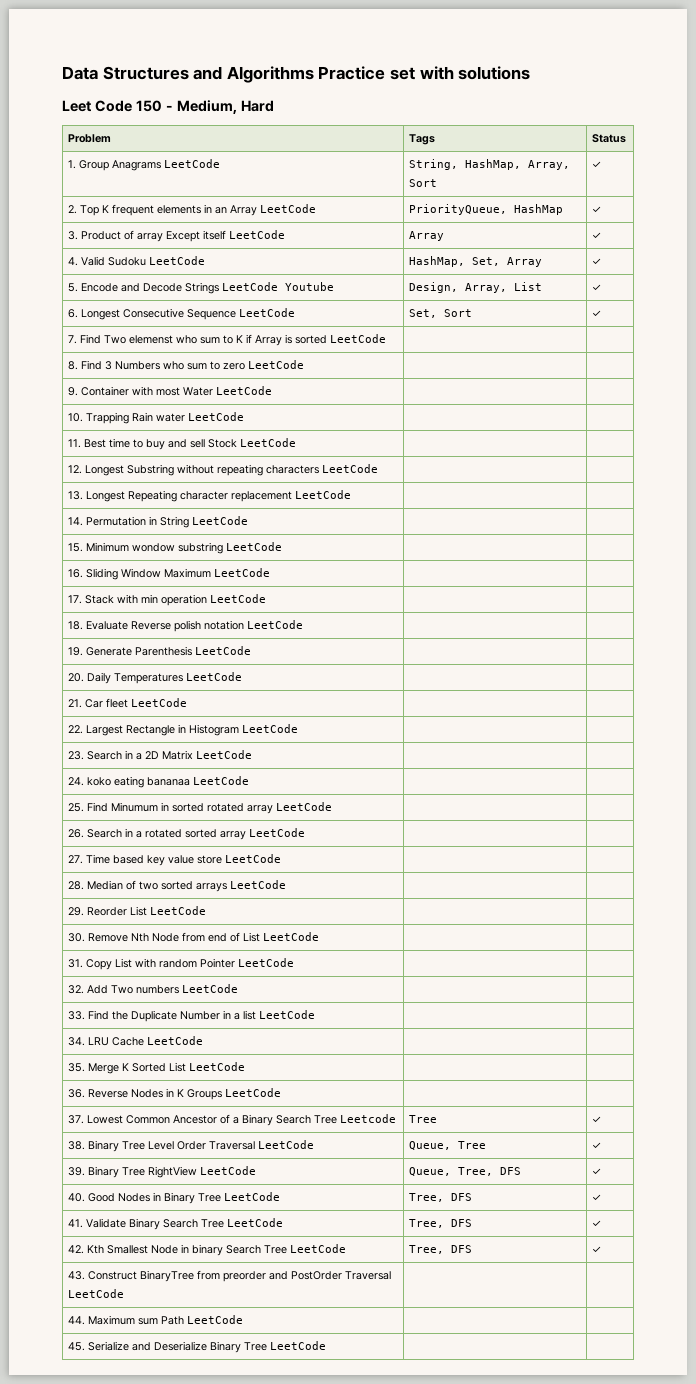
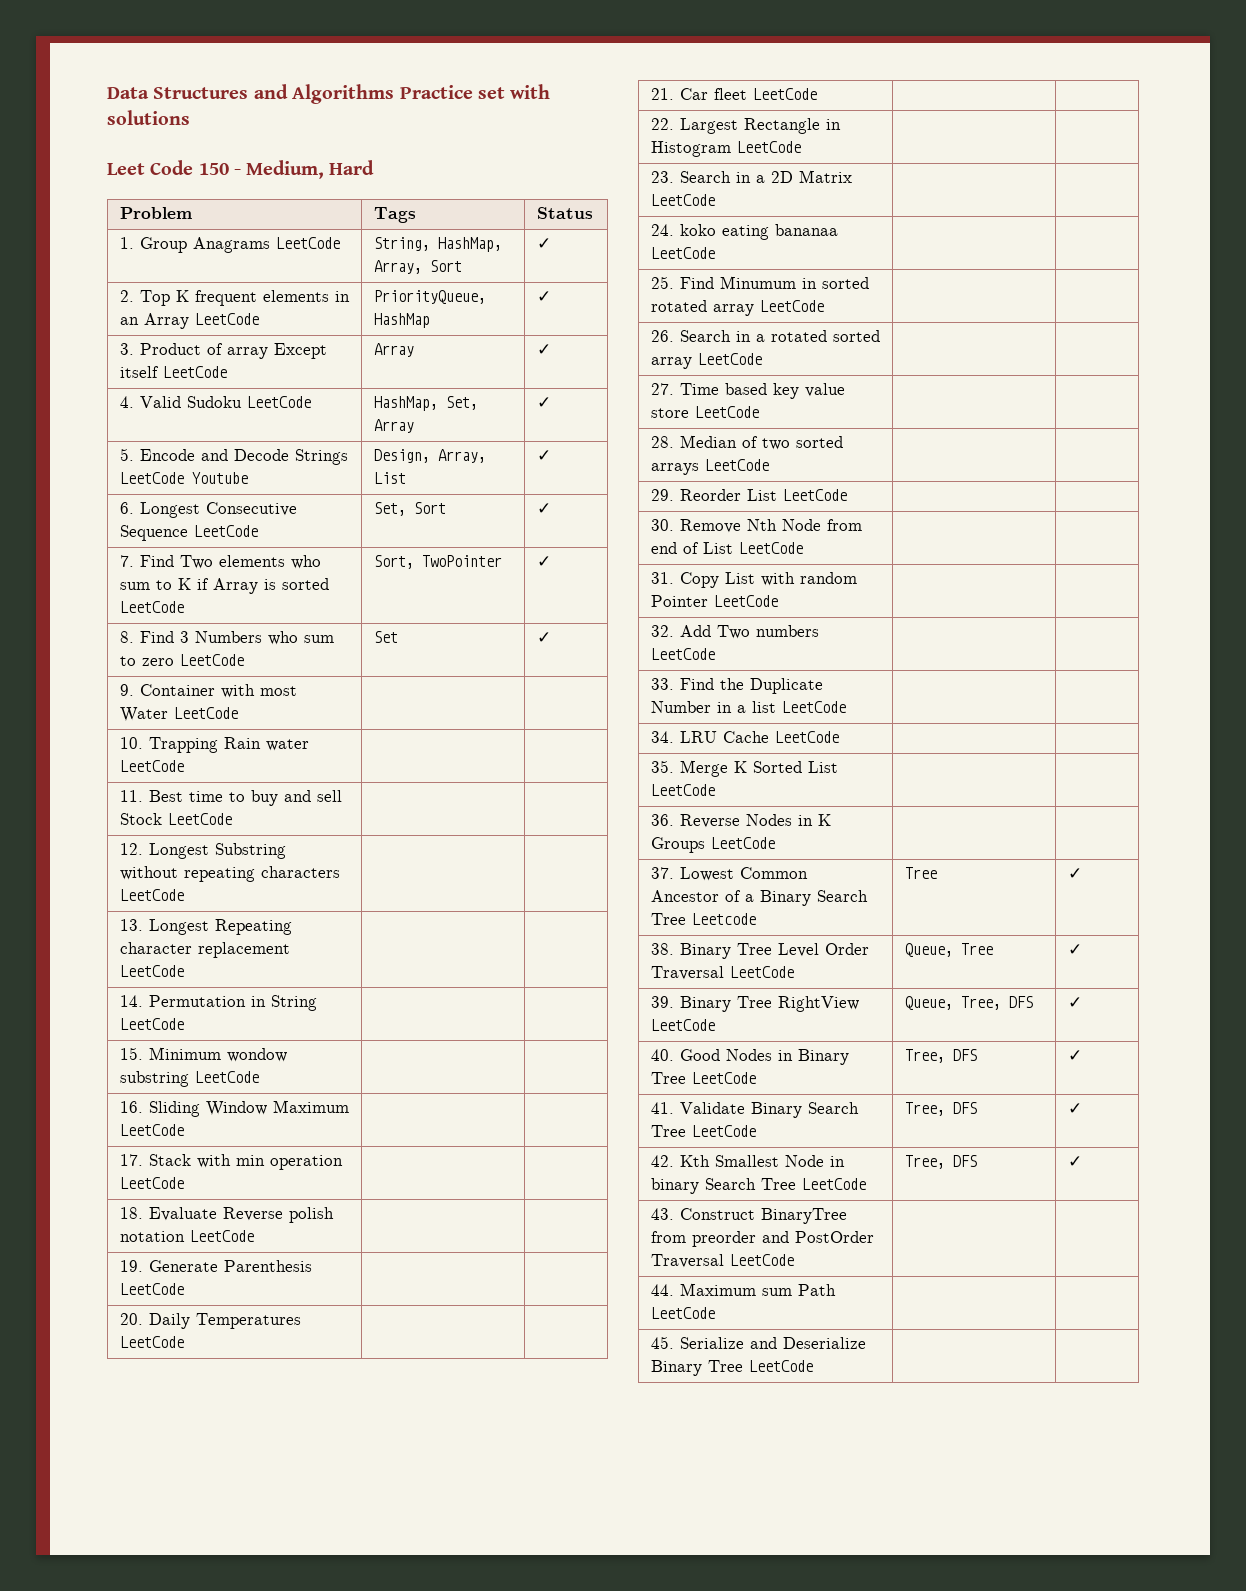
- 7. Find Two elemenst who sum to K if Array is sorted LeetCode | |
+ 7. Find Two elements who sum to K if Array is sorted LeetCode | Sort, TwoPointer | ✓
- 8. Find 3 Numbers who sum to zero LeetCode | |
+ 8. Find 3 Numbers who sum to zero LeetCode | Set | ✓

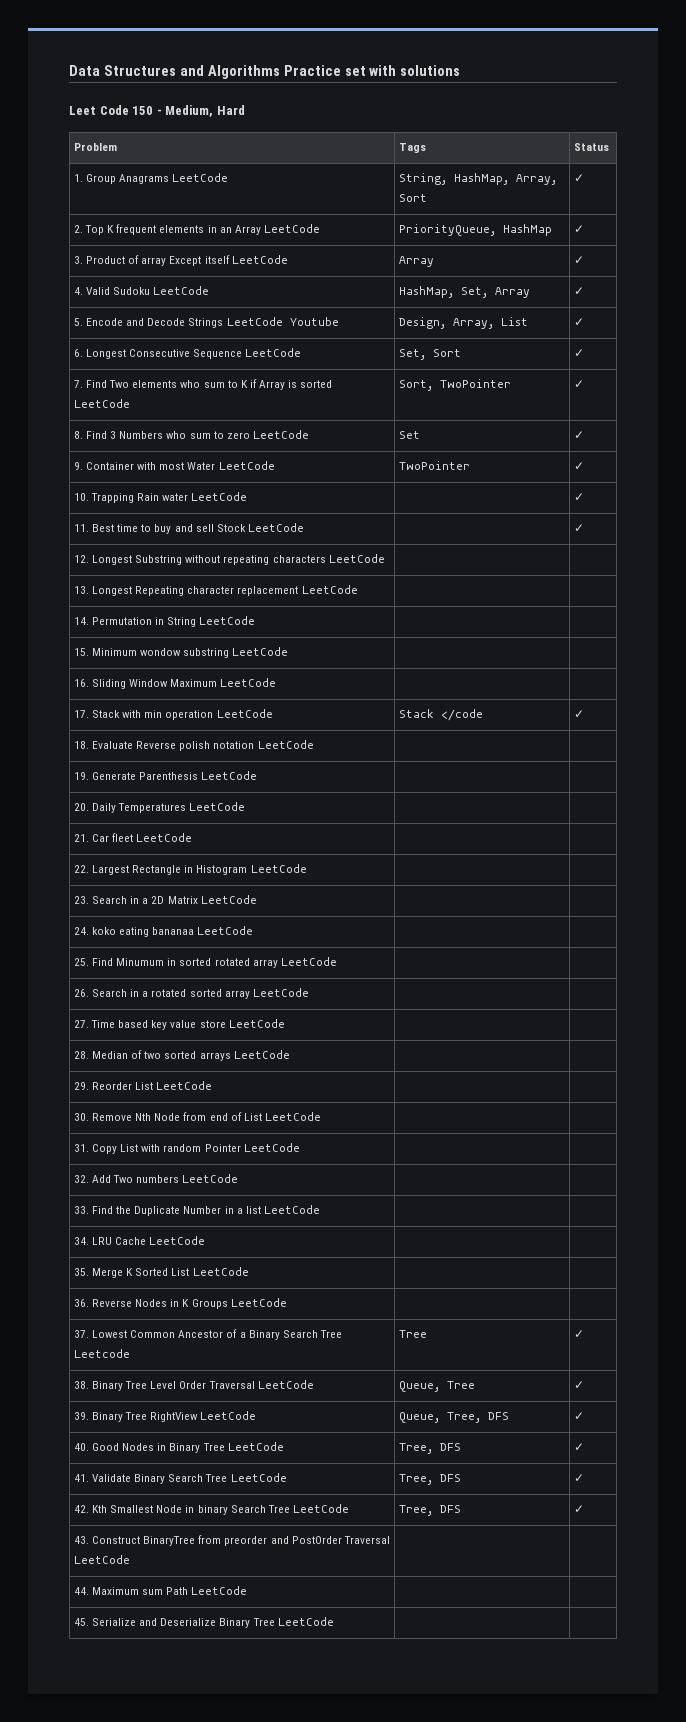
- 9. Container with most Water LeetCode | |
+ 9. Container with most Water LeetCode | TwoPointer | ✓
- 10. Trapping Rain water LeetCode | |
+ 10. Trapping Rain water LeetCode | | ✓
- 11. Best time to buy and sell Stock LeetCode | |
+ 11. Best time to buy and sell Stock LeetCode | | ✓
- 17. Stack with min operation LeetCode | |
+ 17. Stack with min operation LeetCode | Stack </code | ✓

